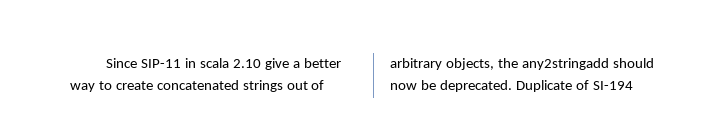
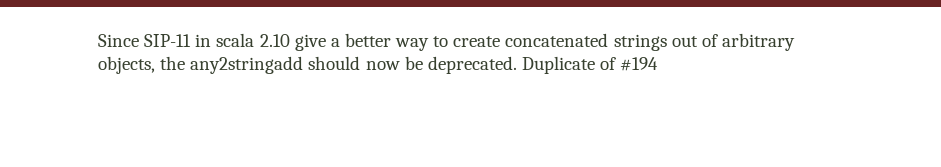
- Duplicate of SI-194
+ Duplicate of #194

